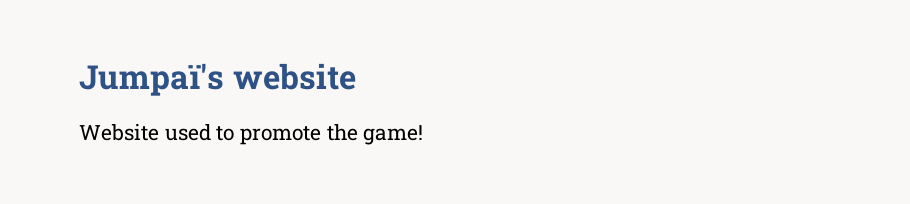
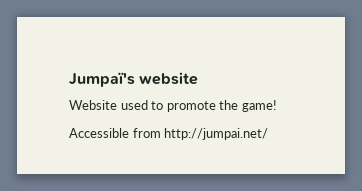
+ Accessible from http://jumpai.net/

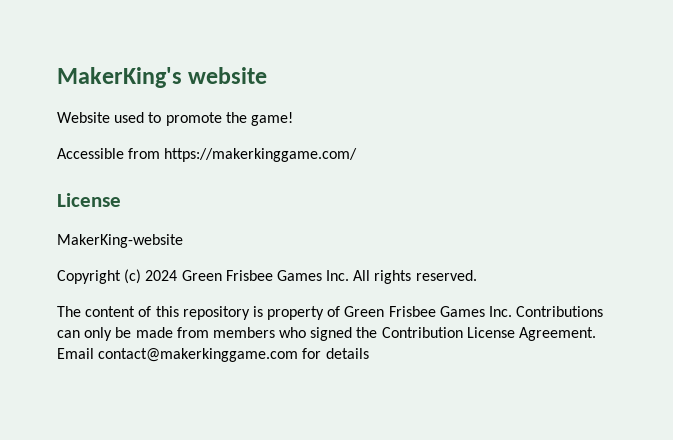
- Jumpaï's website
+ MakerKing's website
- Accessible from http://jumpai.net/
+ Accessible from https://makerkinggame.com/
+ License
+ MakerKing-website
+ Copyright (c) 2024 Green Frisbee Games Inc. All rights reserved.
+ The content of this repository is property of Green Frisbee Games Inc. Contributions can only be made from members who signed the Contribution License Agreement. Email contact@makerkinggame.com for details

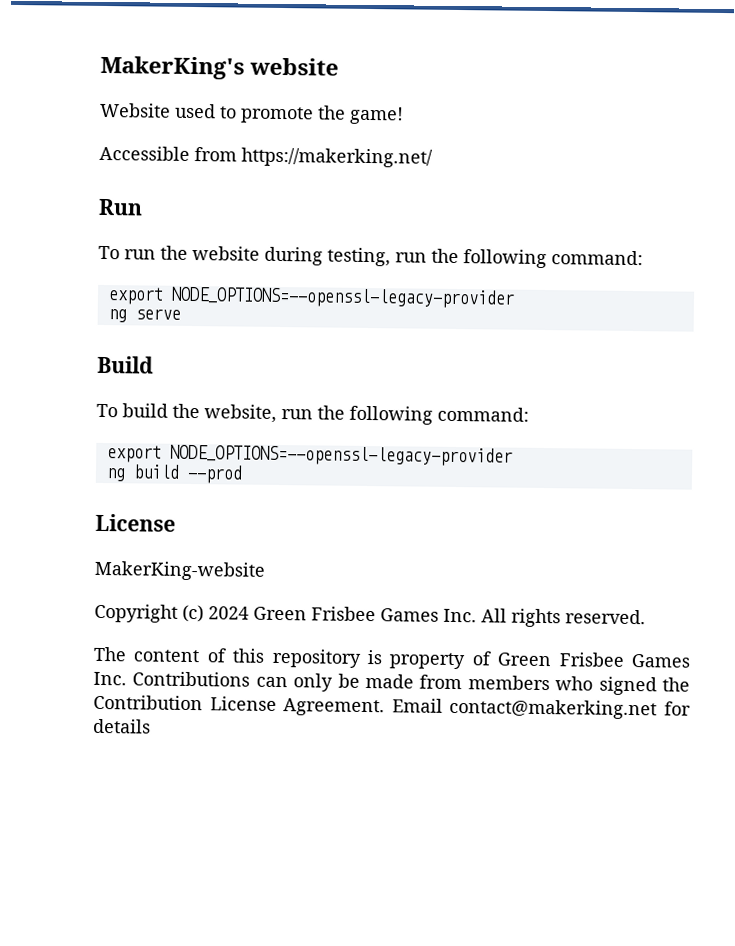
- Accessible from https://makerkinggame.com/
+ Accessible from https://makerking.net/
+ Run
+ To run the website during testing, run the following command:
+ export NODE_OPTIONS=--openssl-legacy-provider
+ ng serve
+ Build
+ To build the website, run the following command:
+ export NODE_OPTIONS=--openssl-legacy-provider
+ ng build --prod
- Email contact@makerkinggame.com for details
+ Email contact@makerking.net for details

